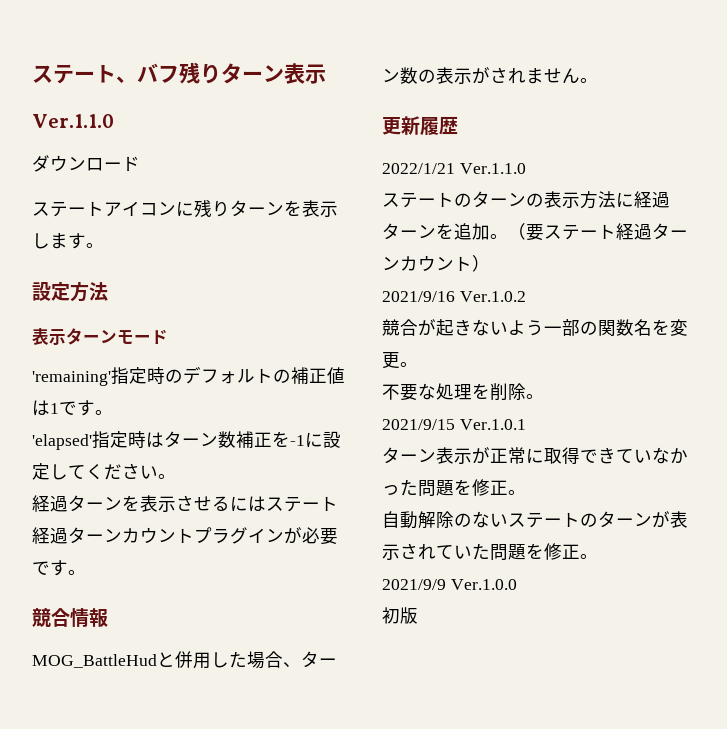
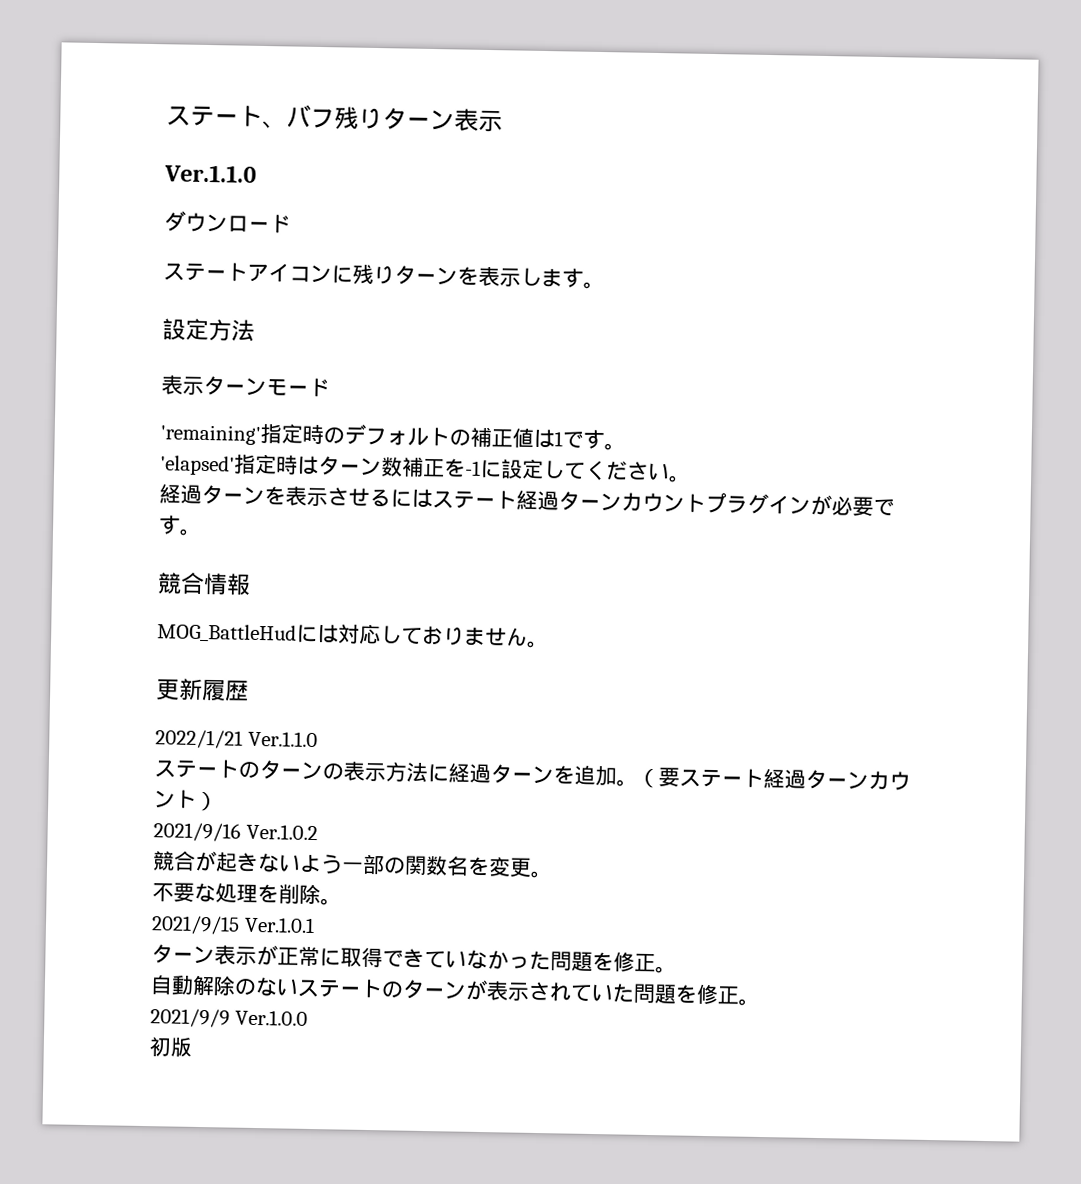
- MOG_BattleHudと併用した場合、ターン数の表示がされません。
+ MOG_BattleHudには対応しておりません。

